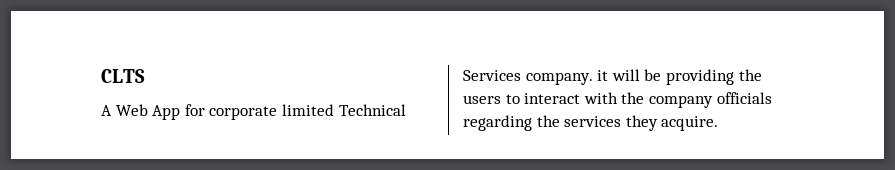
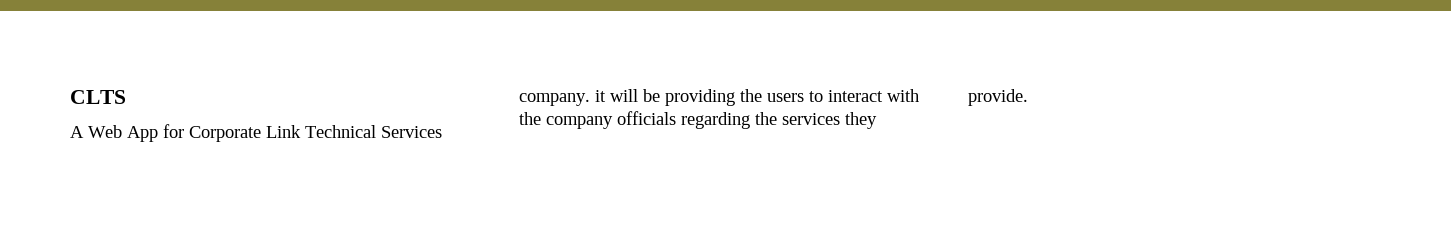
- A Web App for corporate limited Technical Services company. it will be providing the users to interact with the company officials regarding the services they acquire.
+ A Web App for Corporate Link Technical Services company. it will be providing the users to interact with the company officials regarding the services they provide.

